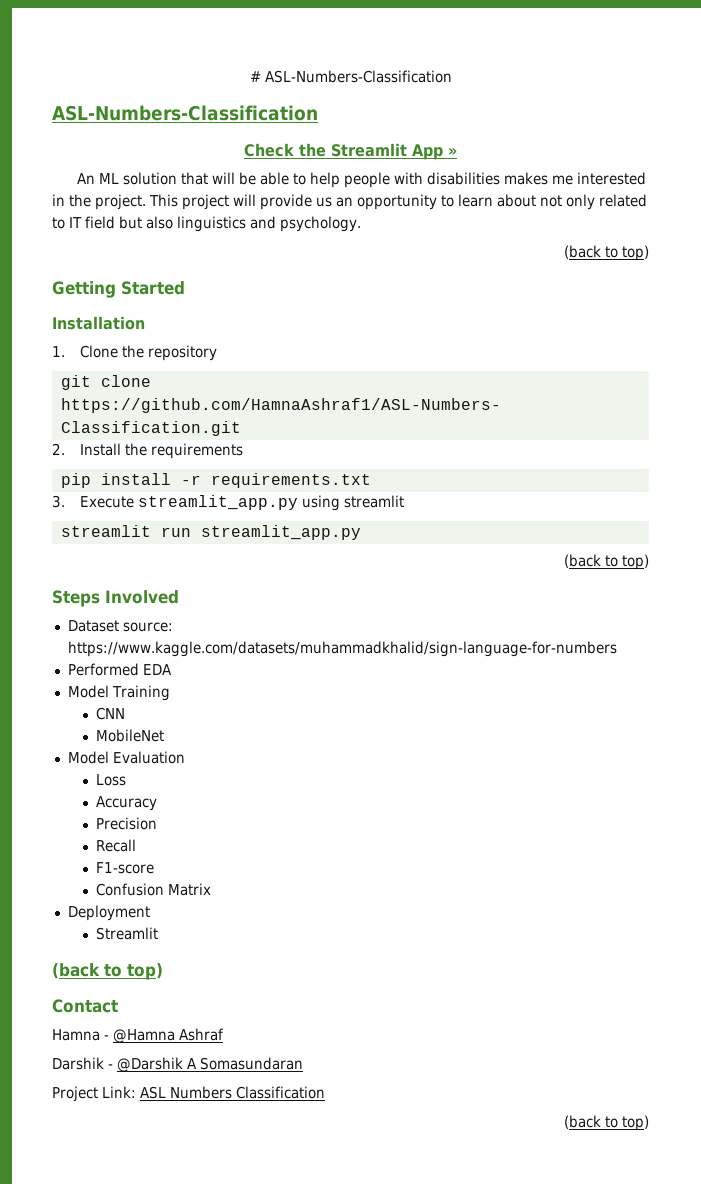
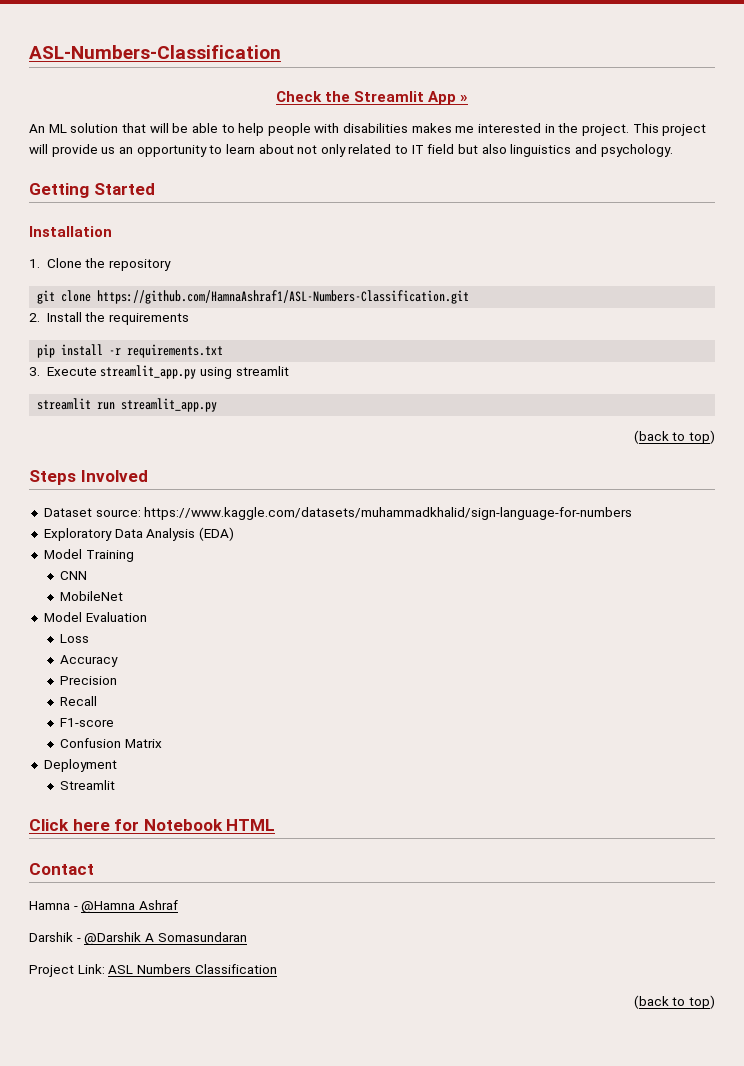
- # ASL-Numbers-Classification
  This project will provide us an opportunity to learn about not only related to IT field but also linguistics and psychology.
- (back to top)
- Performed EDA
+ Exploratory Data Analysis (EDA)
  Deployment
  Streamlit
- (back to top)
+ Click here for Notebook HTML

